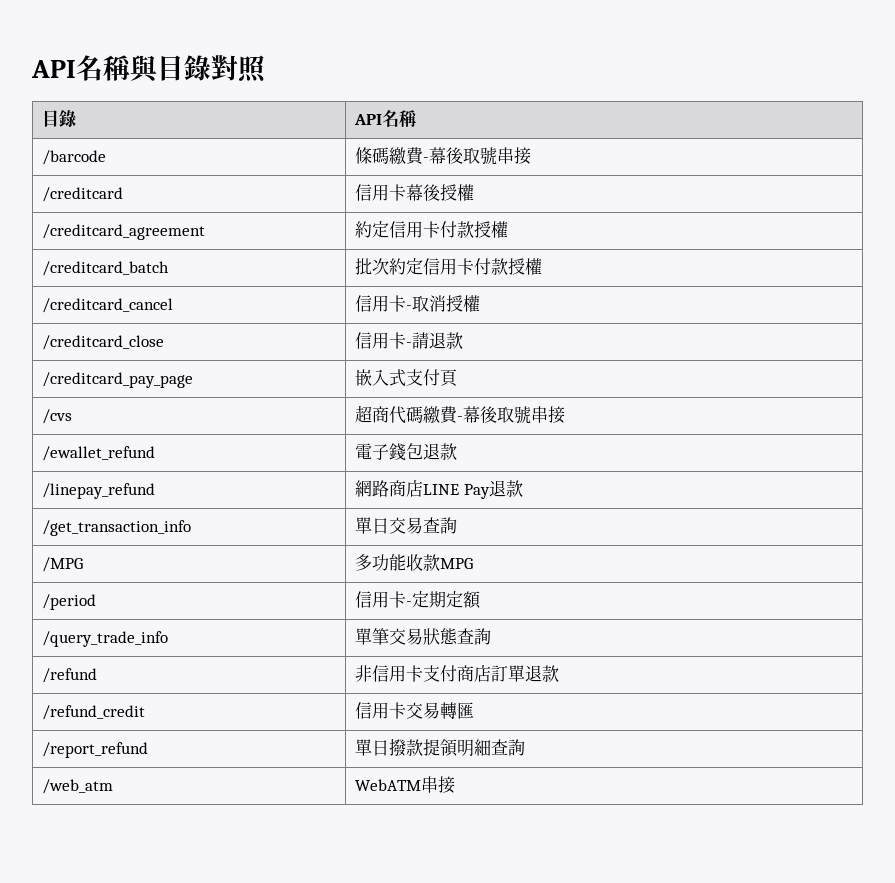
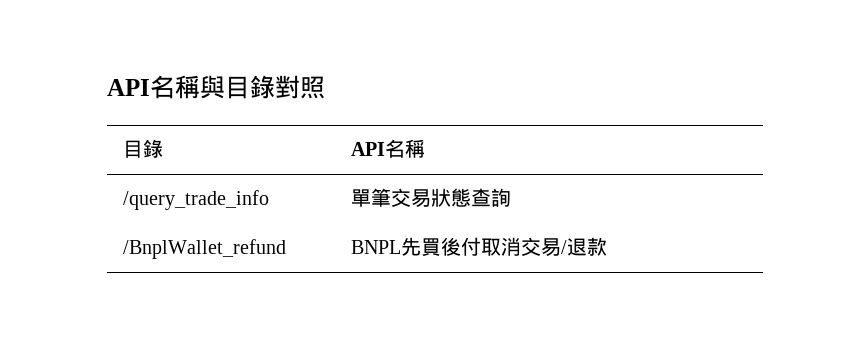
- /barcode | 條碼繳費-幕後取號串接
- /creditcard | 信用卡幕後授權
- /creditcard_agreement | 約定信用卡付款授權
- /creditcard_batch | 批次約定信用卡付款授權
- /creditcard_cancel | 信用卡-取消授權
- /creditcard_close | 信用卡-請退款
- /creditcard_pay_page | 嵌入式支付頁
- /cvs | 超商代碼繳費-幕後取號串接
- /ewallet_refund | 電子錢包退款
- /linepay_refund | 網路商店LINE Pay退款
- /get_transaction_info | 單日交易查詢
- /MPG | 多功能收款MPG
- /period | 信用卡-定期定額
- /refund | 非信用卡支付商店訂單退款
- /refund_credit | 信用卡交易轉匯
- /report_refund | 單日撥款提領明細查詢
- /web_atm | WebATM串接
+ /BnplWallet_refund | BNPL先買後付取消交易/退款

